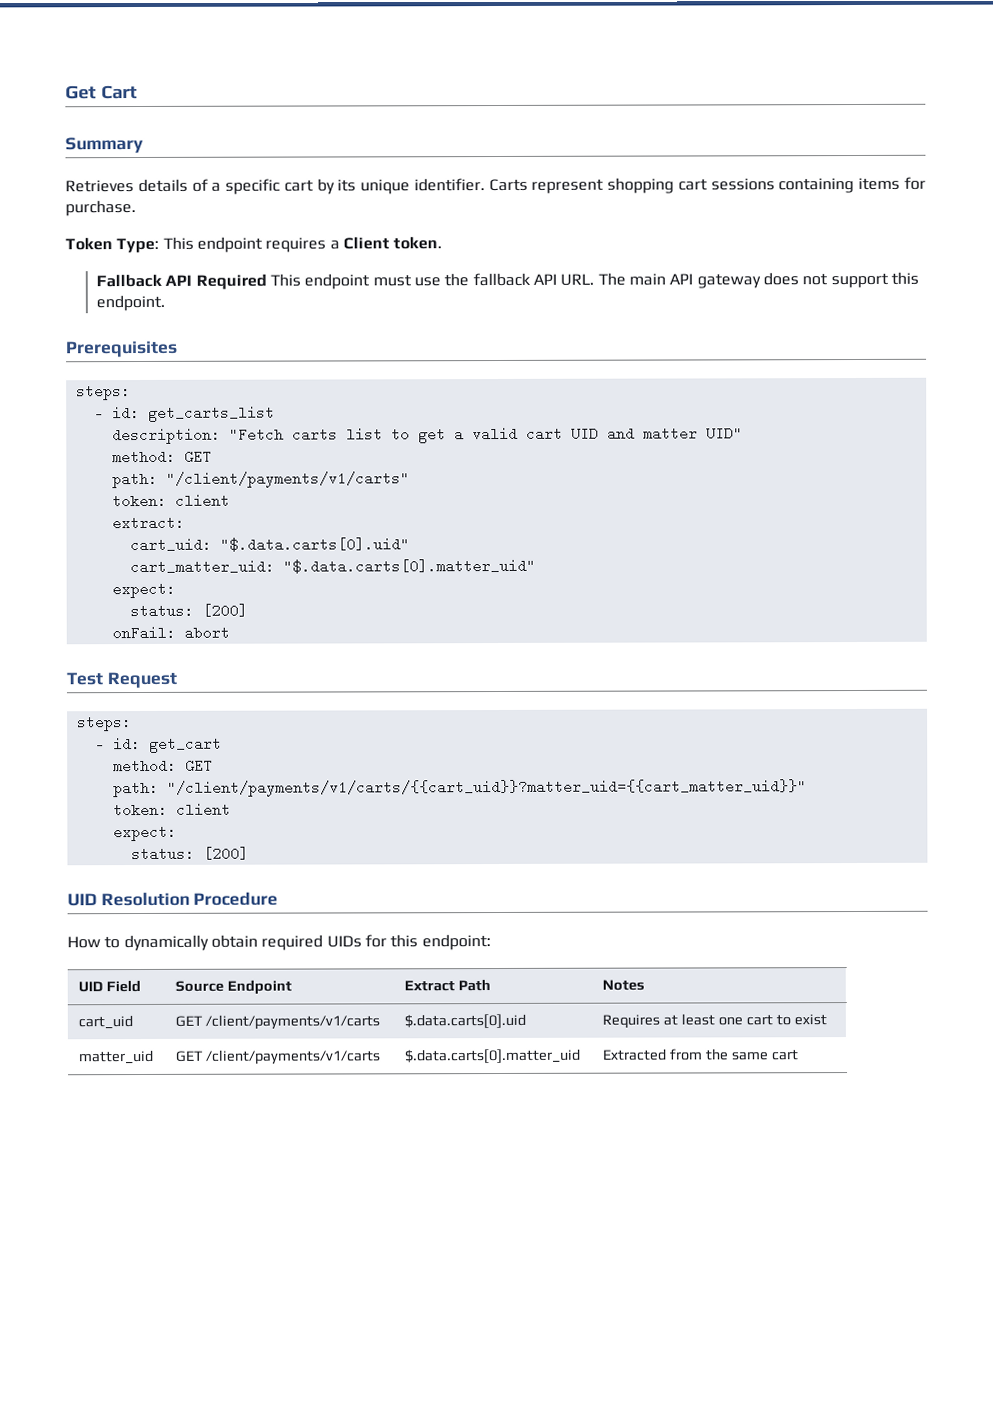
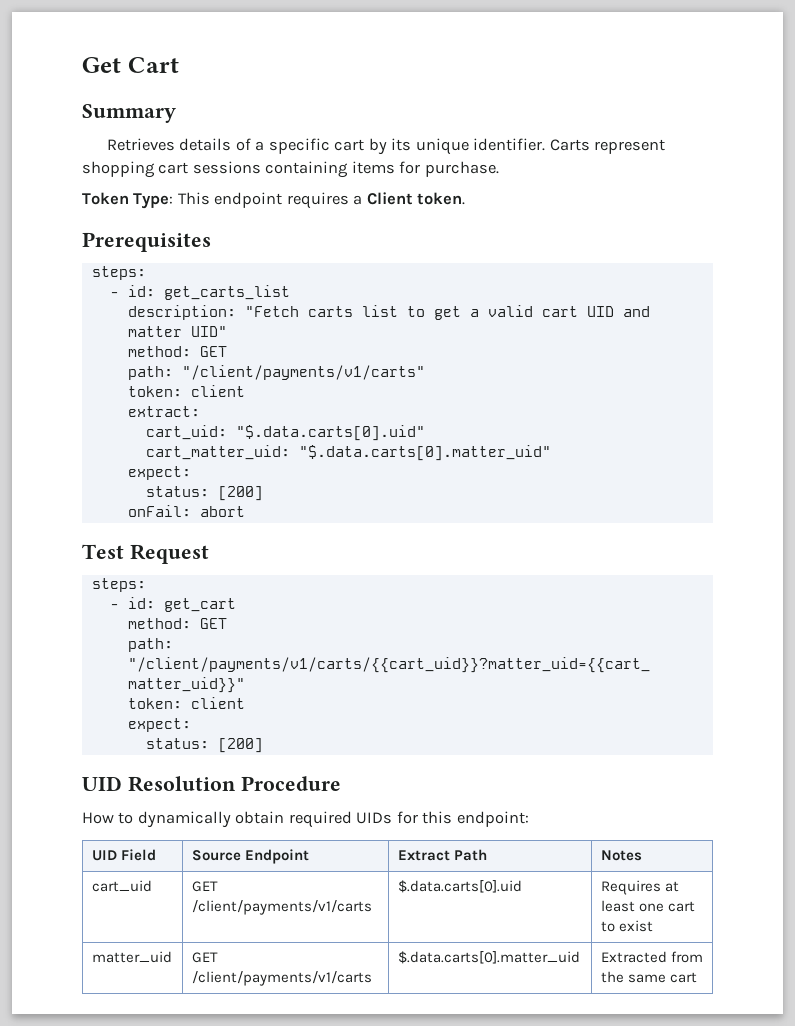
- Fallback API Required This endpoint must use the fallback API URL. The main API gateway does not support this endpoint.

